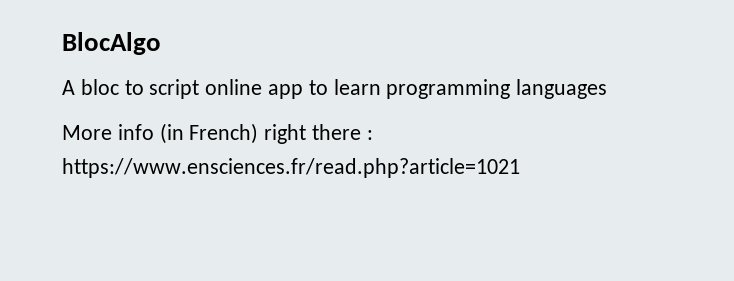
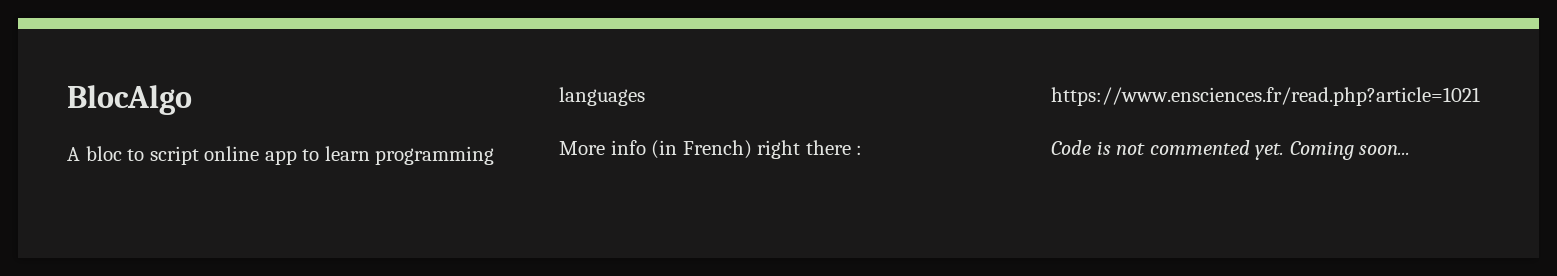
+ Code is not commented yet. Coming soon...

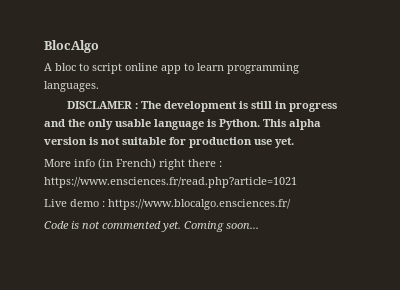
- A bloc to script online app to learn programming languages
+ A bloc to script online app to learn programming languages.
+ DISCLAMER : The development is still in progress and the only usable language is Python. This alpha version is not suitable for production use yet.
+ Live demo : https://www.blocalgo.ensciences.fr/

